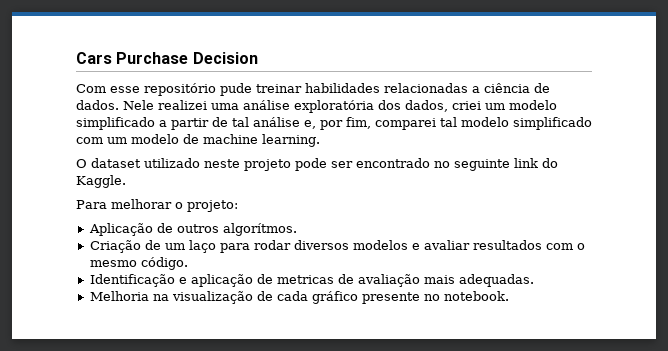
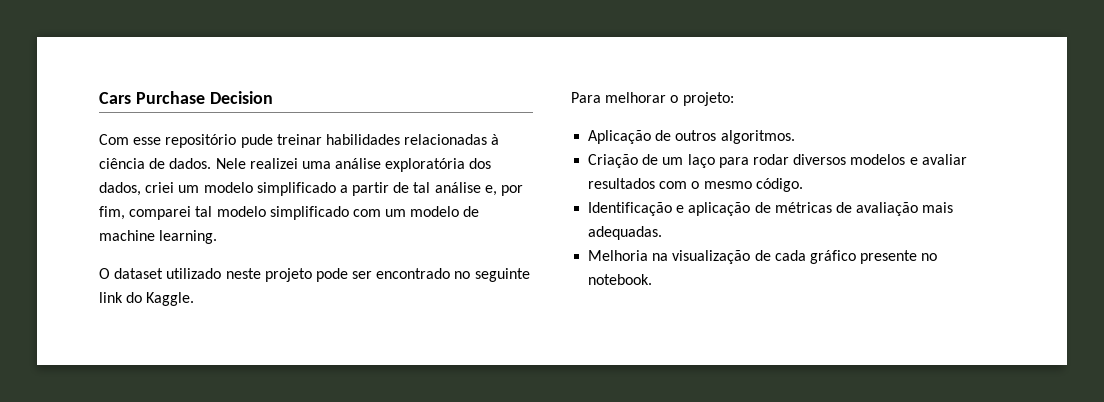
- Com esse repositório pude treinar habilidades relacionadas a ciência de dados.
+ Com esse repositório pude treinar habilidades relacionadas à ciência de dados.
- Aplicação de outros algorítmos.
+ Aplicação de outros algoritmos.
- Identificação e aplicação de metricas de avaliação mais adequadas.
+ Identificação e aplicação de métricas de avaliação mais adequadas.

